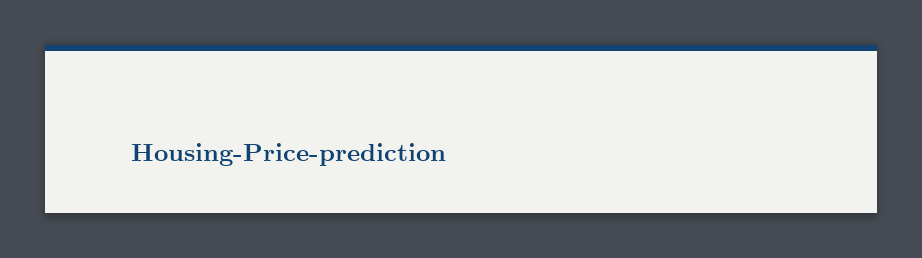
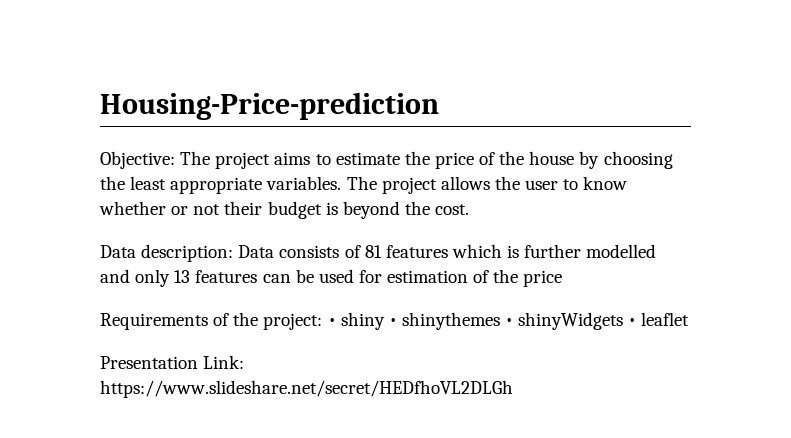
+ Objective: The project aims to estimate the price of the house by choosing the least appropriate variables. The project allows the user to know whether or not their budget is beyond the cost.
+ Data description: Data consists of 81 features which is further modelled and only 13 features can be used for estimation of the price
+ Requirements of the project: • shiny • shinythemes • shinyWidgets • leaflet
+ Presentation Link:
+ https://www.slideshare.net/secret/HEDfhoVL2DLGh

